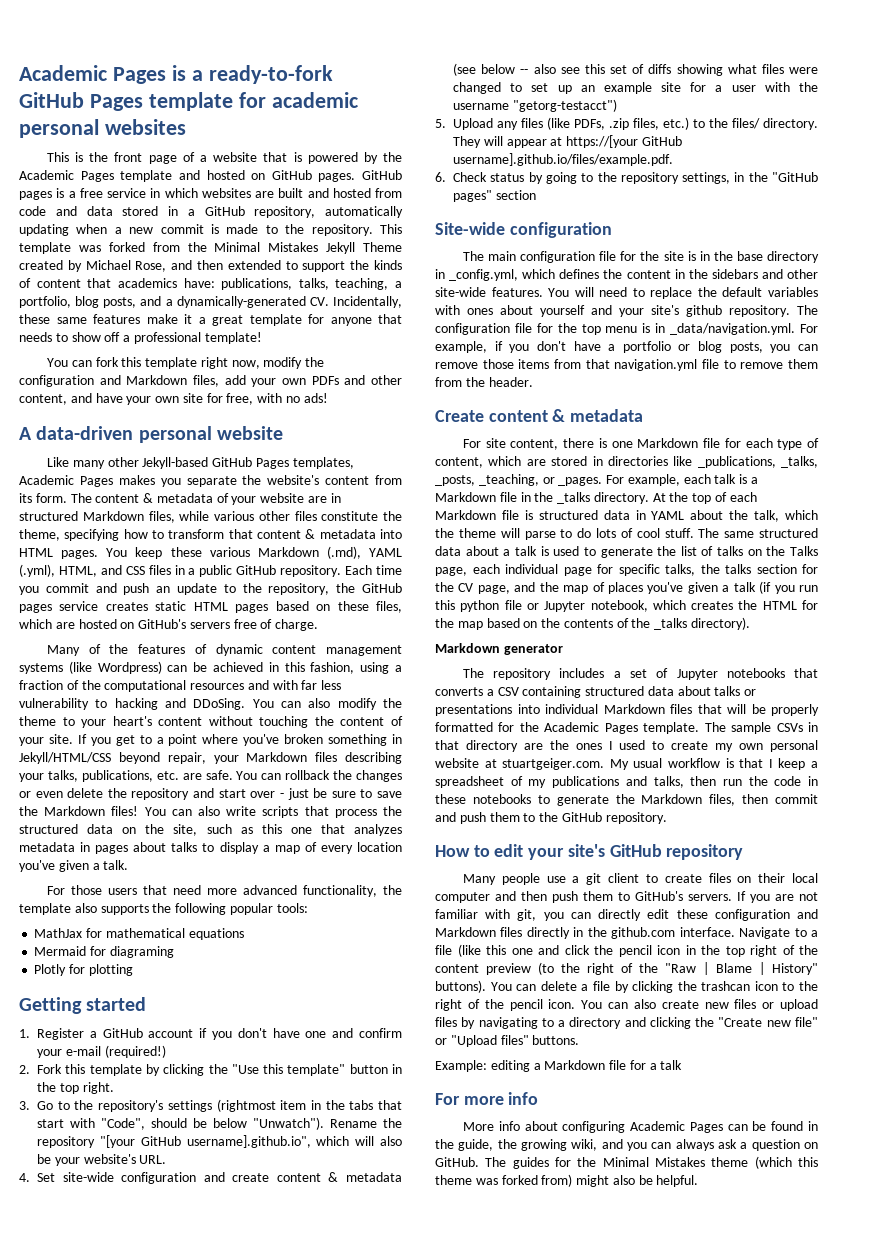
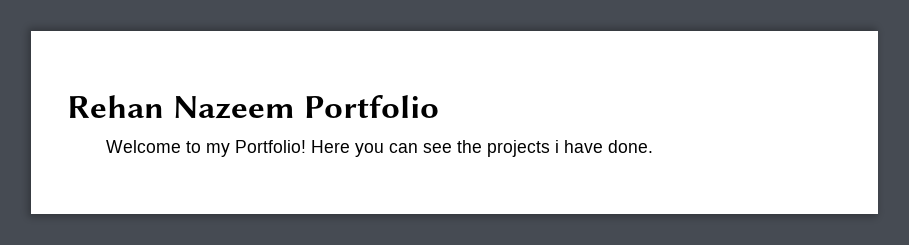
- Academic Pages is a ready-to-fork GitHub Pages template for academic personal websites
- This is the front page of a website that is powered by the Academic Pages template and hosted on GitHub pages. GitHub pages is a free service in which websites are built and hosted from code and data stored in a GitHub repository, automatically updating when a new commit is made to the repository. This template was forked from the Minimal Mistakes Jekyll Theme created by Michael Rose, and then extended to support the kinds of content that academics have: publications, talks, teaching, a portfolio, blog posts, and a dynamically-generated CV. Incidentally, these same features make it a great template for anyone that needs to show off a professional template!
- You can fork this template right now, modify the configuration and Markdown files, add your own PDFs and other content, and have your own site for free, with no ads!
- A data-driven personal website
- Like many other Jekyll-based GitHub Pages templates, Academic Pages makes you separate the website's content from its form. The content & metadata of your website are in structured Markdown files, while various other files constitute the theme, specifying how to transform that content & metadata into HTML pages. You keep these various Markdown (.md), YAML (.yml), HTML, and CSS files in a public GitHub repository. Each time you commit and push an update to the repository, the GitHub pages service creates static HTML pages based on these files, which are hosted on GitHub's servers free of charge.
- Many of the features of dynamic content management systems (like Wordpress) can be achieved in this fashion, using a fraction of the computational resources and with far less vulnerability to hacking and DDoSing. You can also modify the theme to your heart's content without touching the content of your site. If you get to a point where you've broken something in Jekyll/HTML/CSS beyond repair, your Markdown files describing your talks, publications, etc. are safe. You can rollback the changes or even delete the repository and start over - just be sure to save the Markdown files! You can also write scripts that process the structured data on the site, such as this one that analyzes metadata in pages about talks to display a map of every location you've given a talk.
- For those users that need more advanced functionality, the template also supports the following popular tools:
- MathJax for mathematical equations
- Mermaid for diagraming
- Plotly for plotting
- Getting started
- 1. Register a GitHub account if you don't have one and confirm your e-mail (required!)
- 2. Fork this template by clicking the "Use this template" button in the top right.
- 3. Go to the repository's settings (rightmost item in the tabs that start with "Code", should be below "Unwatch"). Rename the repository "[your GitHub username].github.io", which will also be your website's URL.
- 4. Set site-wide configuration and create content & metadata (see below -- also see this set of diffs showing what files were changed to set up an example site for a user with the username "getorg-testacct")
- 5. Upload any files (like PDFs, .zip files, etc.) to the files/ directory. They will appear at https://[your GitHub username].github.io/files/example.pdf.
- 6. Check status by going to the repository settings, in the "GitHub pages" section
- Site-wide configuration
- The main configuration file for the site is in the base directory in _config.yml, which defines the content in the sidebars and other site-wide features. You will need to replace the default variables with ones about yourself and your site's github repository. The configuration file for the top menu is in _data/navigation.yml. For example, if you don't have a portfolio or blog posts, you can remove those items from that navigation.yml file to remove them from the header.
- Create content & metadata
- For site content, there is one Markdown file for each type of content, which are stored in directories like _publications, _talks, _posts, _teaching, or _pages. For example, each talk is a Markdown file in the _talks directory. At the top of each Markdown file is structured data in YAML about the talk, which the theme will parse to do lots of cool stuff. The same structured data about a talk is used to generate the list of talks on the Talks page, each individual page for specific talks, the talks section for the CV page, and the map of places you've given a talk (if you run this python file or Jupyter notebook, which creates the HTML for the map based on the contents of the _talks directory).
- Markdown generator
- The repository includes a set of Jupyter notebooks that converts a CSV containing structured data about talks or presentations into individual Markdown files that will be properly formatted for the Academic Pages template. The sample CSVs in that directory are the ones I used to create my own personal website at stuartgeiger.com. My usual workflow is that I keep a spreadsheet of my publications and talks, then run the code in these notebooks to generate the Markdown files, then commit and push them to the GitHub repository.
- How to edit your site's GitHub repository
- Many people use a git client to create files on their local computer and then push them to GitHub's servers. If you are not familiar with git, you can directly edit these configuration and Markdown files directly in the github.com interface. Navigate to a file (like this one and click the pencil icon in the top right of the content preview (to the right of the "Raw | Blame | History" buttons). You can delete a file by clicking the trashcan icon to the right of the pencil icon. You can also create new files or upload files by navigating to a directory and clicking the "Create new file" or "Upload files" buttons.
- Example: editing a Markdown file for a talk
- For more info
- More info about configuring Academic Pages can be found in the guide, the growing wiki, and you can always ask a question on GitHub. The guides for the Minimal Mistakes theme (which this theme was forked from) might also be helpful.
+ Rehan Nazeem Portfolio
+ Welcome to my Portfolio! Here you can see the projects i have done.

